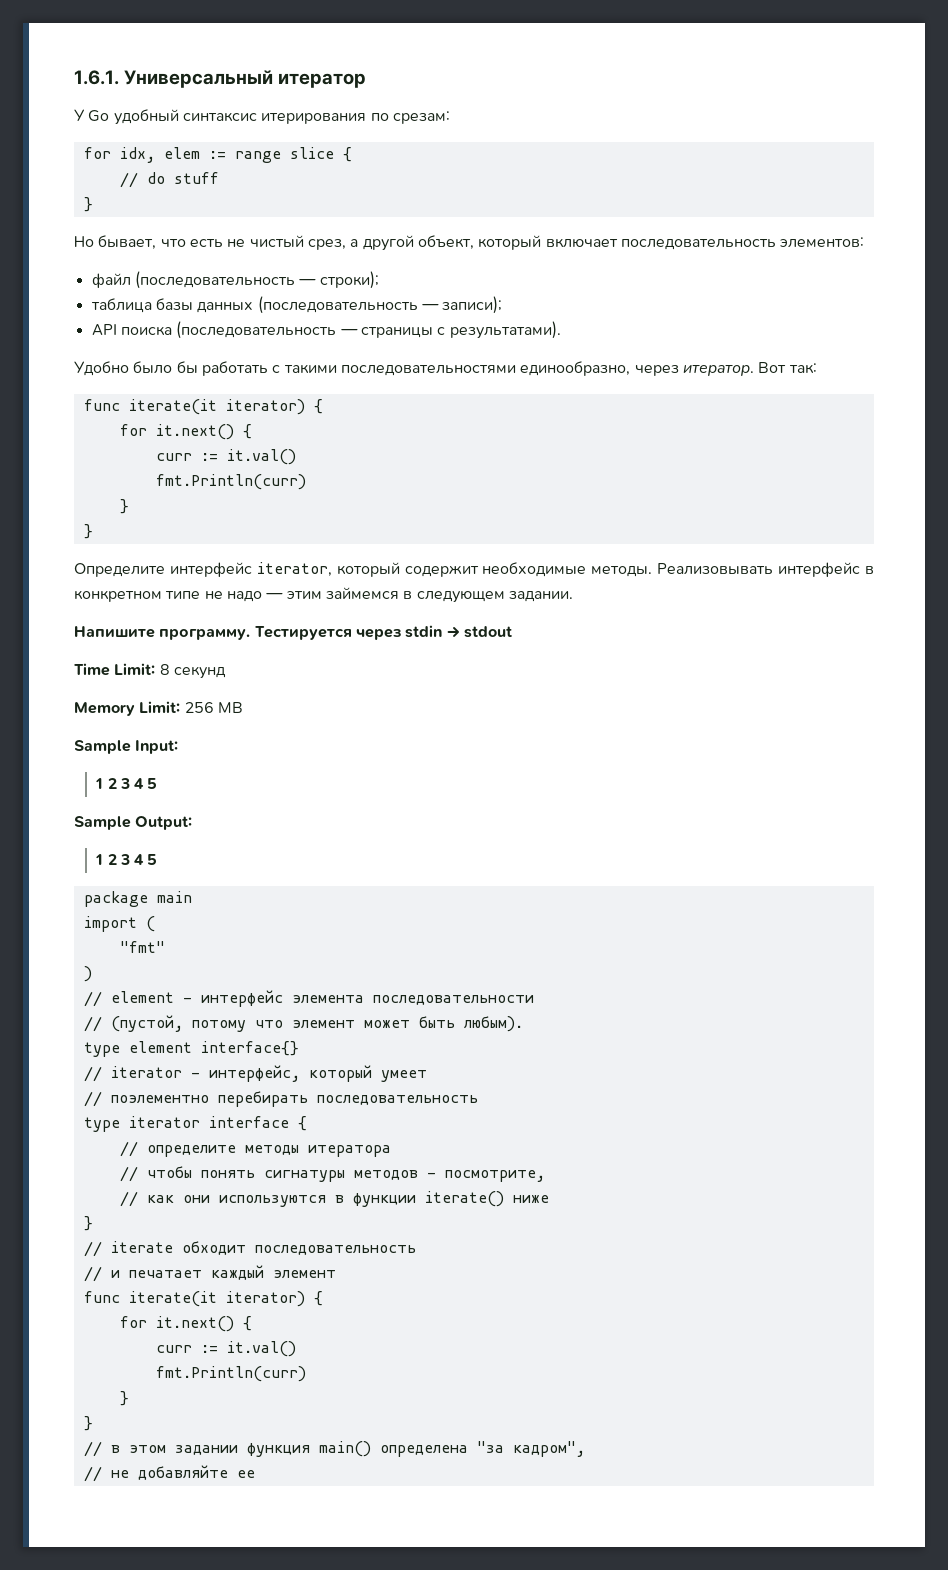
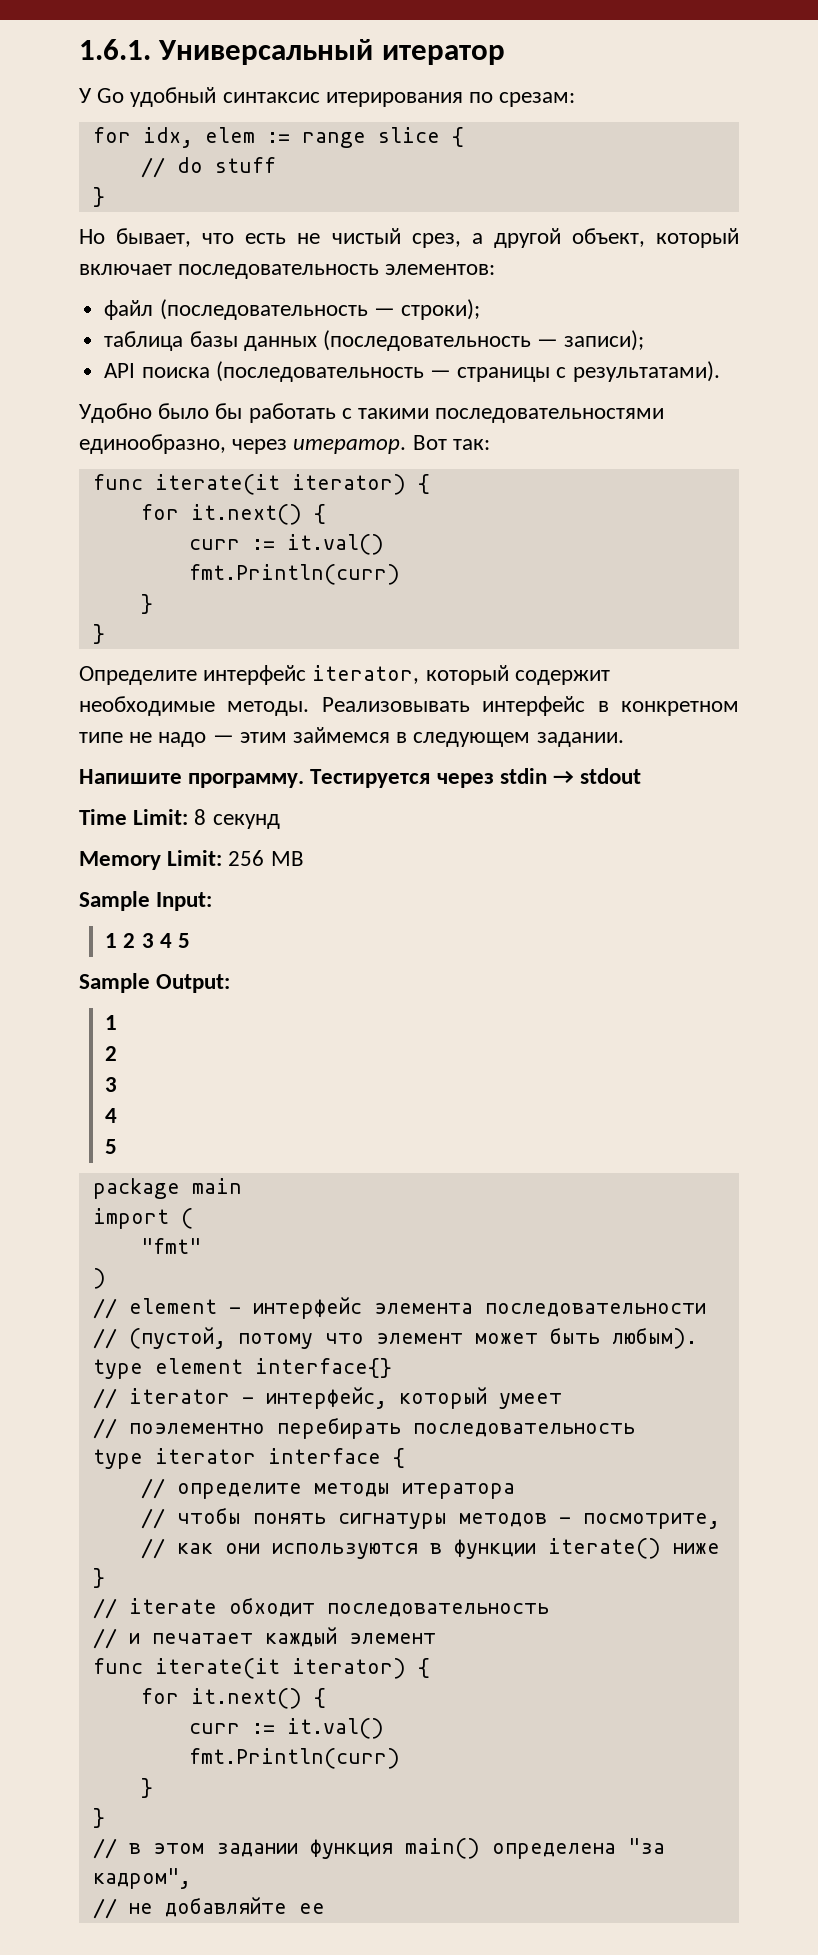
  Sample Output:
- 1 2 3 4 5
+ 1
+ 2
+ 3
+ 4
+ 5

